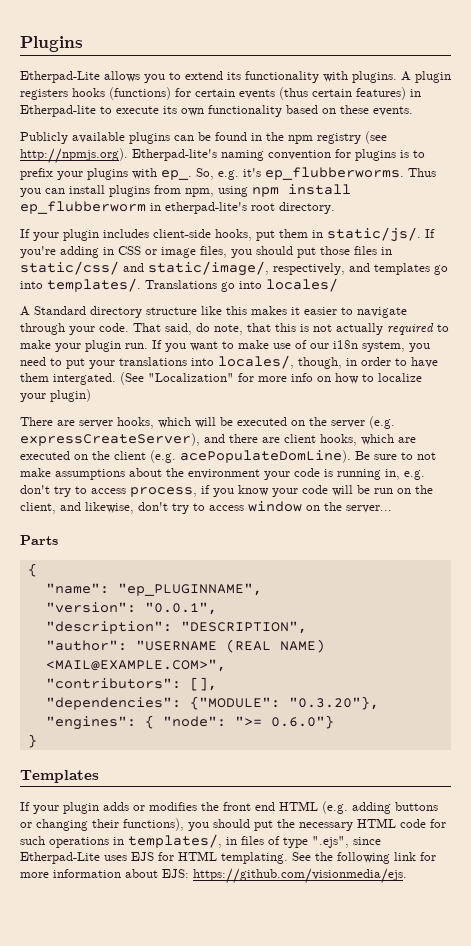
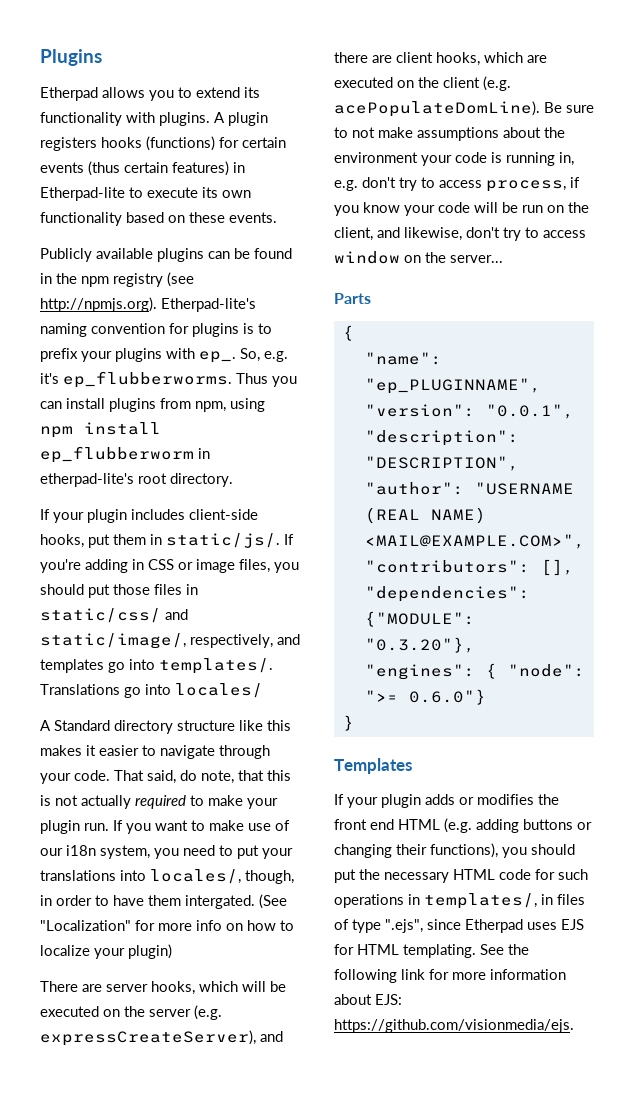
- Etherpad-Lite allows you to extend its functionality with plugins.
+ Etherpad allows you to extend its functionality with plugins.
- If your plugin adds or modifies the front end HTML (e.g. adding buttons or changing their functions), you should put the necessary HTML code for such operations in templates/, in files of type ".ejs", since Etherpad-Lite uses EJS for HTML templating.
+ If your plugin adds or modifies the front end HTML (e.g. adding buttons or changing their functions), you should put the necessary HTML code for such operations in templates/, in files of type ".ejs", since Etherpad uses EJS for HTML templating.

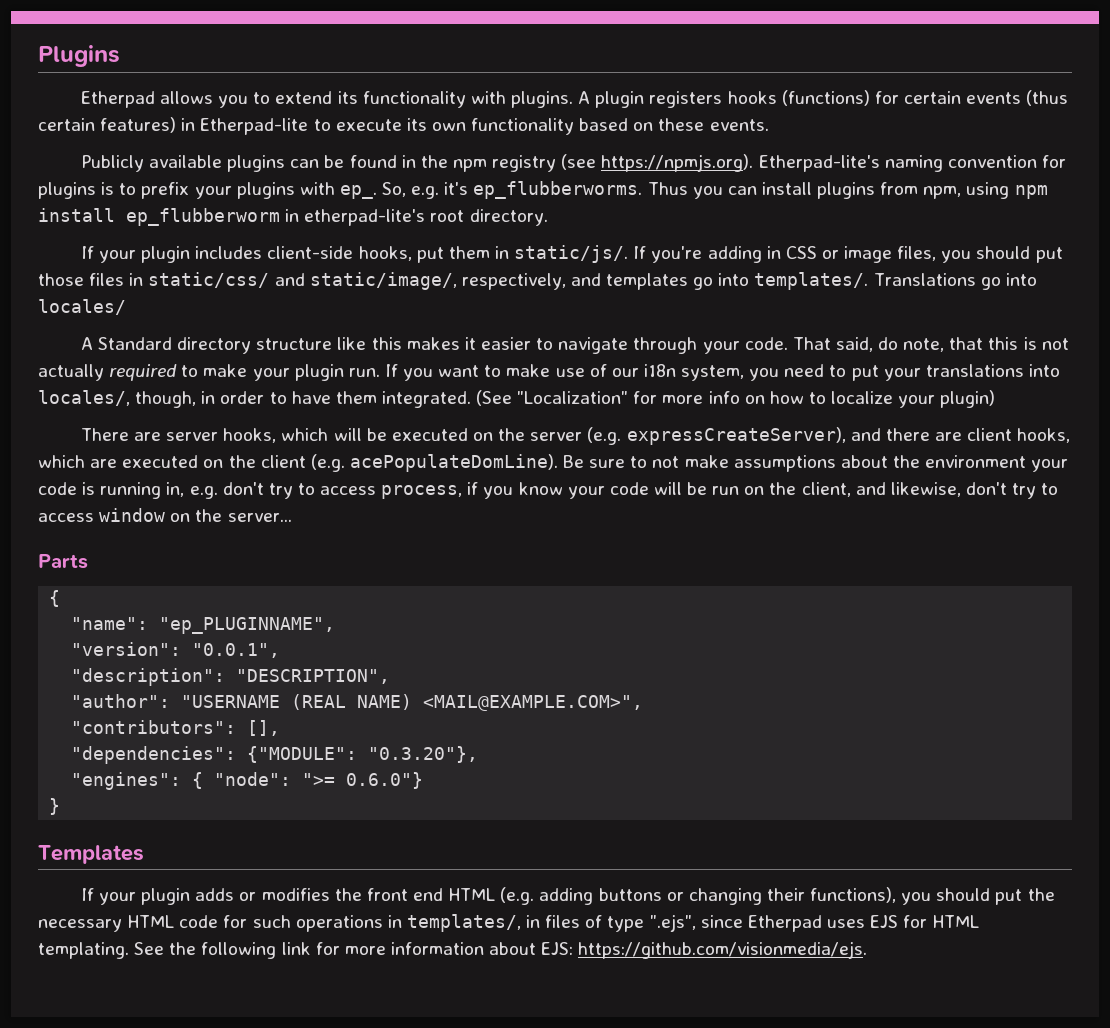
- Publicly available plugins can be found in the npm registry (see http://npmjs.org). Etherpad-lite's naming convention for plugins is to prefix your plugins with ep_.
+ Publicly available plugins can be found in the npm registry (see https://npmjs.org). Etherpad-lite's naming convention for plugins is to prefix your plugins with ep_.
- If you want to make use of our i18n system, you need to put your translations into locales/, though, in order to have them intergated.
+ If you want to make use of our i18n system, you need to put your translations into locales/, though, in order to have them integrated.

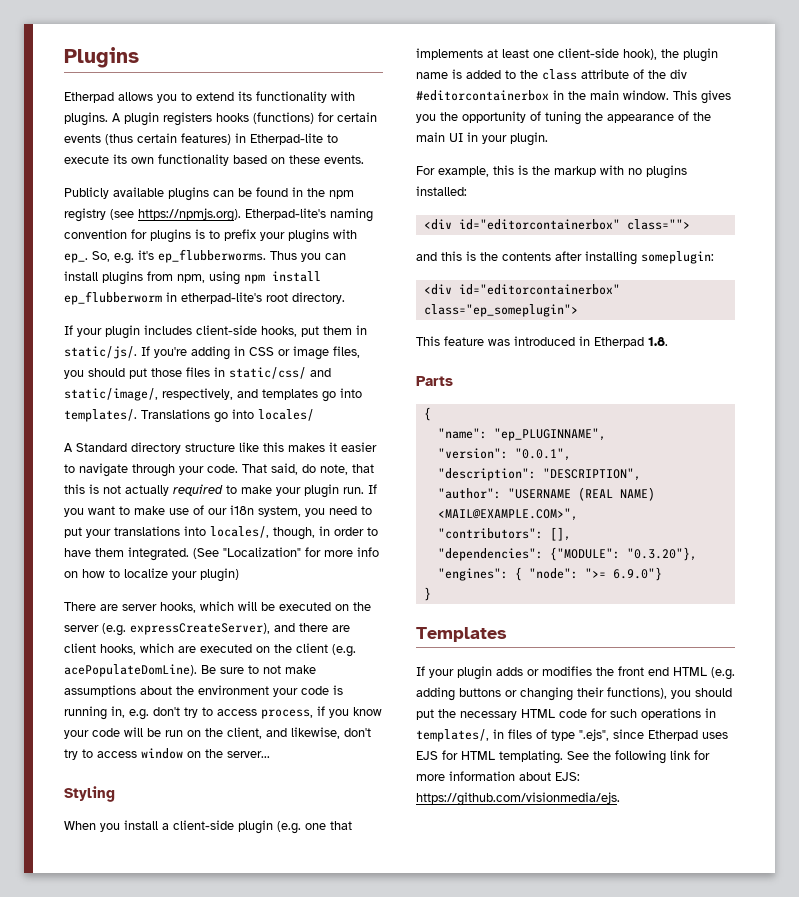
+ Styling
+ When you install a client-side plugin (e.g. one that implements at least one client-side hook), the plugin name is added to the class attribute of the div #editorcontainerbox in the main window. This gives you the opportunity of tuning the appearance of the main UI in your plugin.
+ For example, this is the markup with no plugins installed:
+ <div id="editorcontainerbox" class="">
+ and this is the contents after installing someplugin:
+ <div id="editorcontainerbox" class="ep_someplugin">
+ This feature was introduced in Etherpad 1.8.
- "engines": { "node": ">= 0.6.0"}
+ "engines": { "node": ">= 6.9.0"}

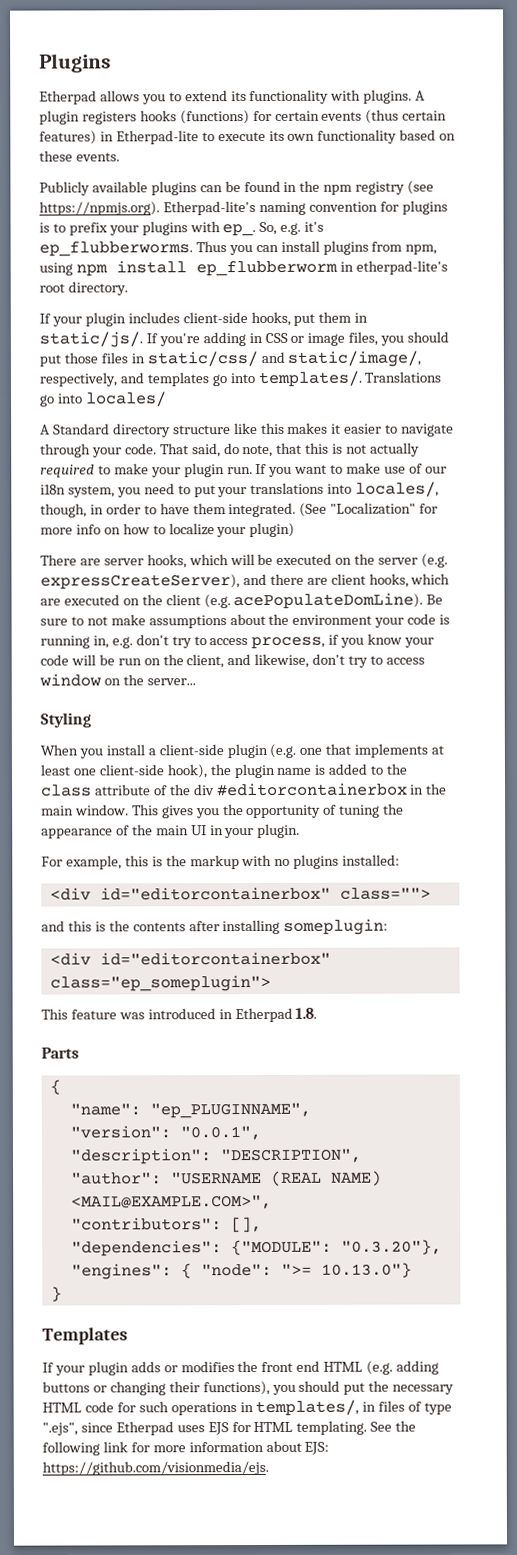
- "engines": { "node": ">= 6.9.0"}
+ "engines": { "node": ">= 10.13.0"}

